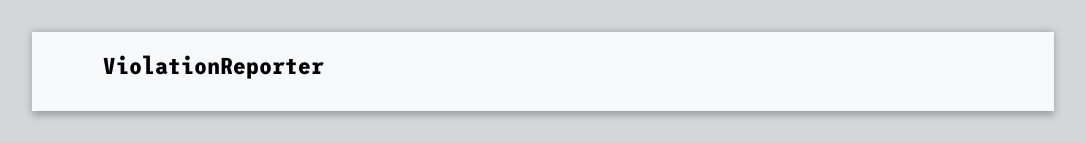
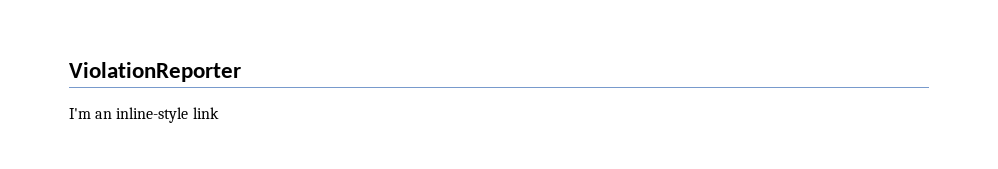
+ I'm an inline-style link

